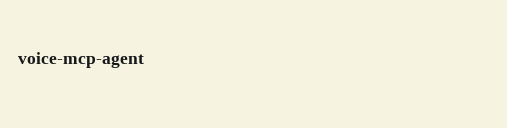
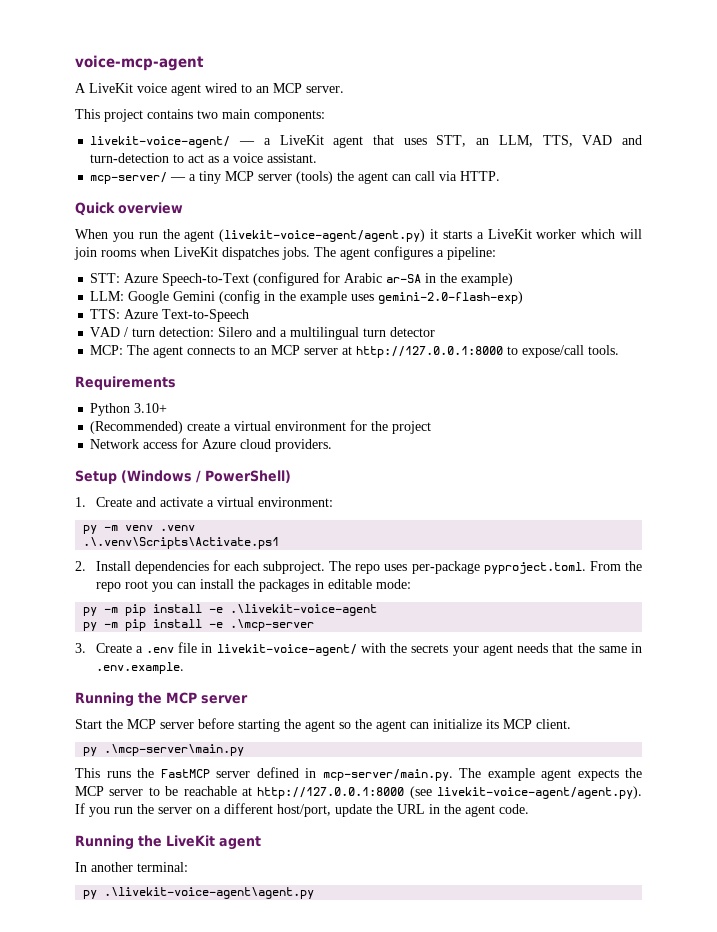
+ A LiveKit voice agent wired to an MCP server.
+ This project contains two main components:
+ livekit-voice-agent/ — a LiveKit agent that uses STT, an LLM, TTS, VAD and turn-detection to act as a voice assistant.
+ mcp-server/ — a tiny MCP server (tools) the agent can call via HTTP.
+ Quick overview
+ When you run the agent (livekit-voice-agent/agent.py) it starts a LiveKit worker which will join rooms when LiveKit dispatches jobs. The agent configures a pipeline:
+ STT: Azure Speech-to-Text (configured for Arabic ar-SA in the example)
+ LLM: Google Gemini (config in the example uses gemini-2.0-flash-exp)
+ TTS: Azure Text-to-Speech
+ VAD / turn detection: Silero and a multilingual turn detector
+ MCP: The agent connects to an MCP server at http://127.0.0.1:8000 to expose/call tools.
+ Requirements
+ Python 3.10+
+ (Recommended) create a virtual environment for the project
+ Network access for Azure cloud providers.
+ Setup (Windows / PowerShell)
+ 1. Create and activate a virtual environment:
+ py -m venv .venv
+ .\.venv\Scripts\Activate.ps1
+ 2. Install dependencies for each subproject. The repo uses per-package pyproject.toml. From the repo root you can install the packages in editable mode:
+ py -m pip install -e .\livekit-voice-agent
+ py -m pip install -e .\mcp-server
+ 3. Create a .env file in livekit-voice-agent/ with the secrets your agent needs that the same in .env.example.
+ Running the MCP server
+ Start the MCP server before starting the agent so the agent can initialize its MCP client.
+ py .\mcp-server\main.py
+ This runs the FastMCP server defined in mcp-server/main.py. The example agent expects the MCP server to be reachable at http://127.0.0.1:8000 (see livekit-voice-agent/agent.py). If you run the server on a different host/port, update the URL in the agent code.
+ Running the LiveKit agent
+ In another terminal:
+ py .\livekit-voice-agent\agent.py

